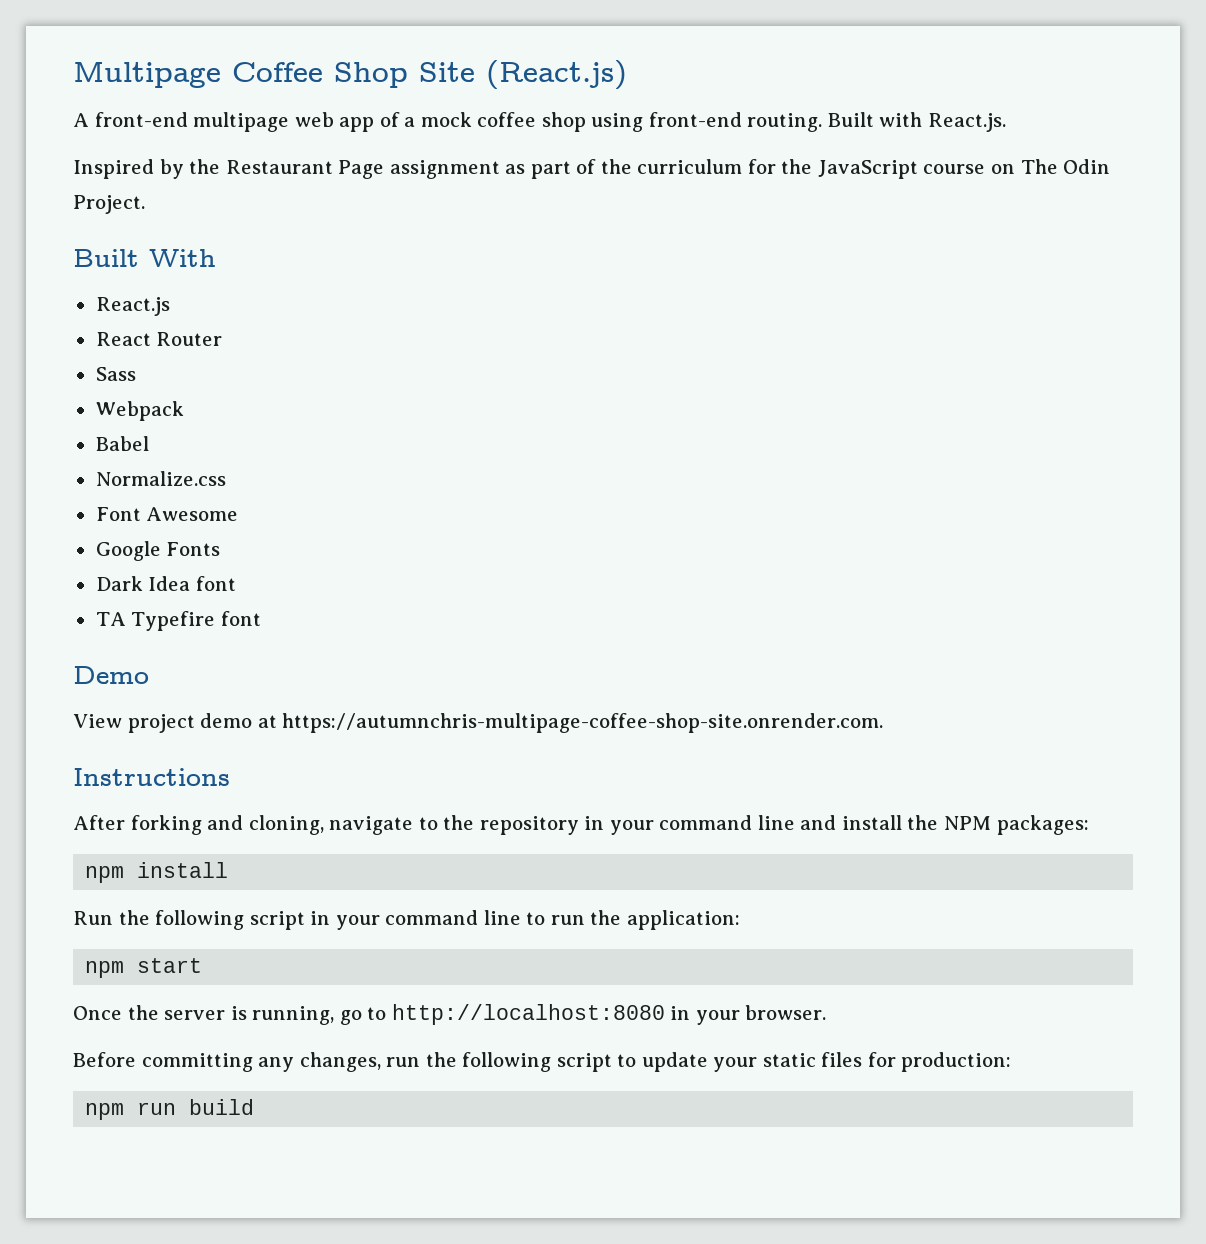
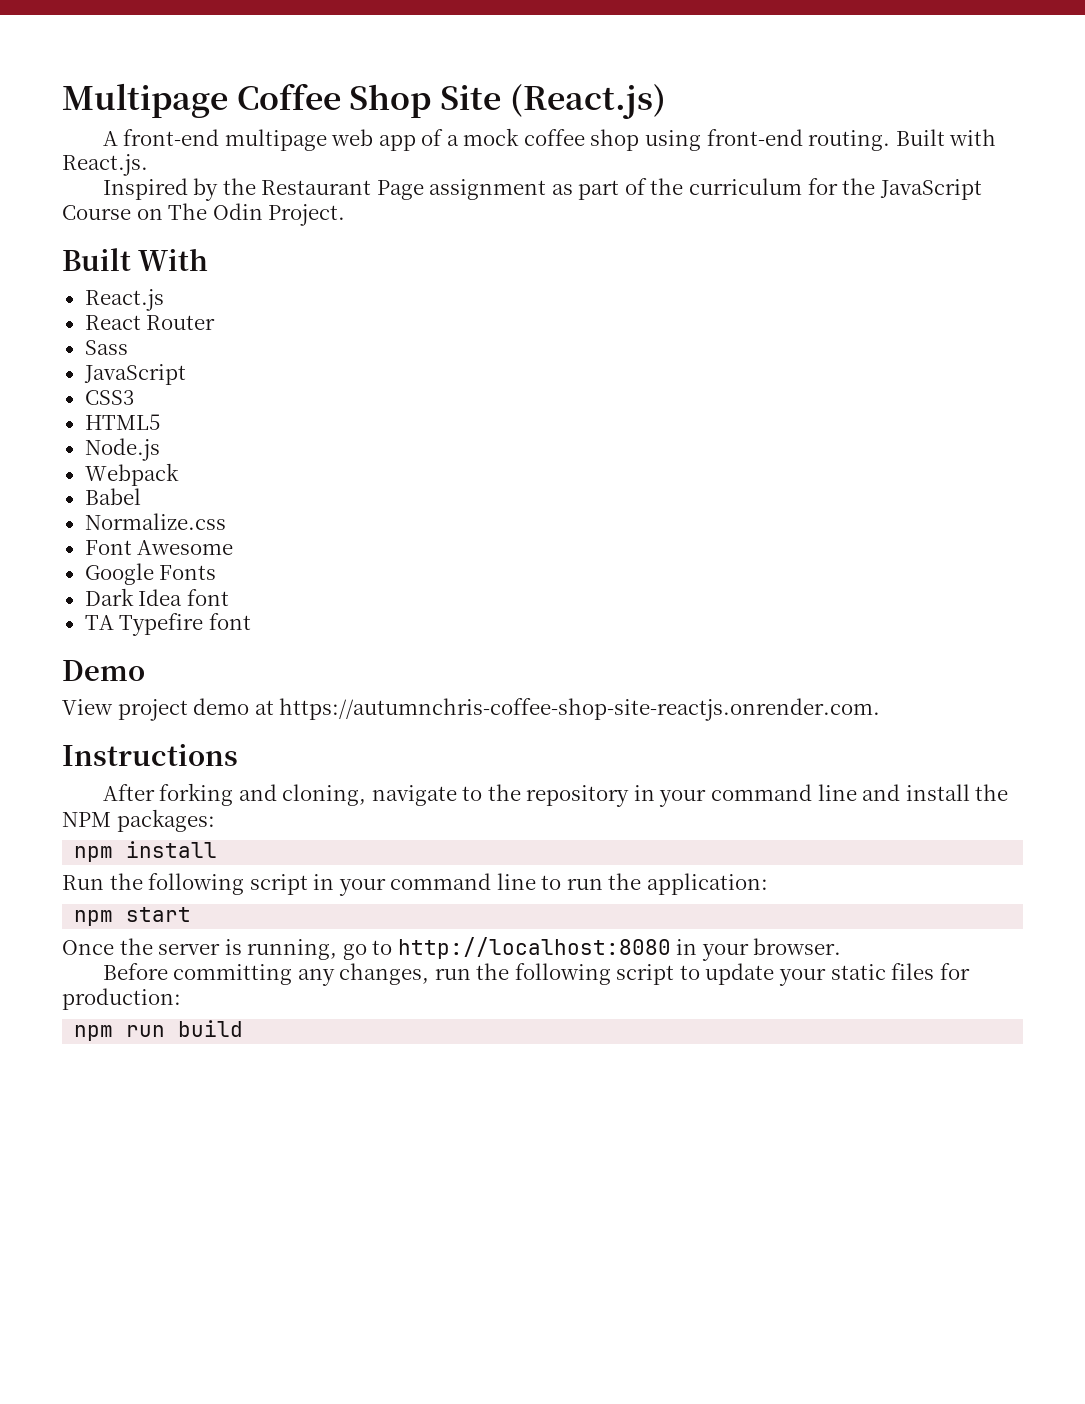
- Inspired by the Restaurant Page assignment as part of the curriculum for the JavaScript course on The Odin Project.
+ Inspired by the Restaurant Page assignment as part of the curriculum for the JavaScript Course on The Odin Project.
  Sass
+ JavaScript
+ CSS3
+ HTML5
+ Node.js
- View project demo at https://autumnchris-multipage-coffee-shop-site.onrender.com.
+ View project demo at https://autumnchris-coffee-shop-site-reactjs.onrender.com.

